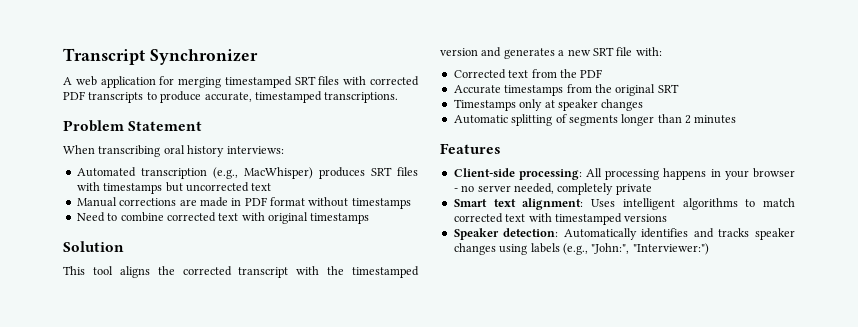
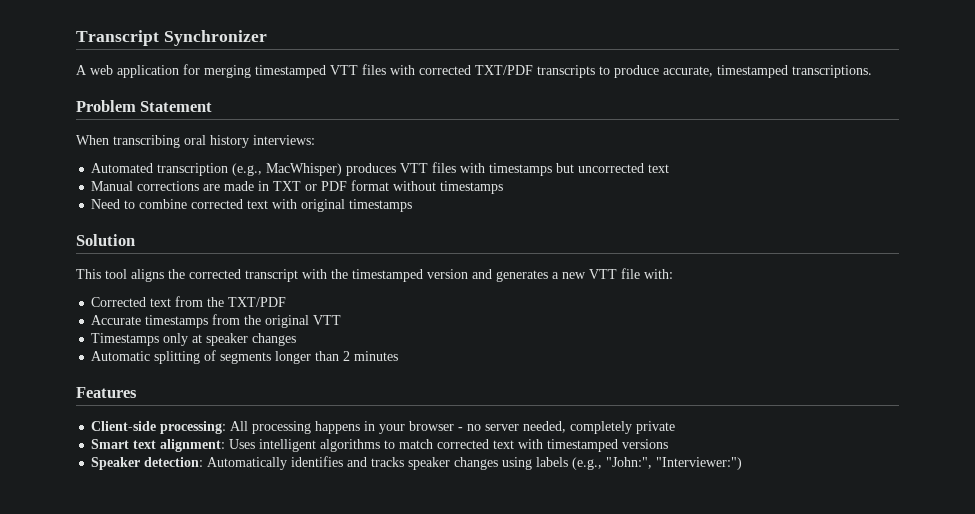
- A web application for merging timestamped SRT files with corrected PDF transcripts to produce accurate, timestamped transcriptions.
+ A web application for merging timestamped VTT files with corrected TXT/PDF transcripts to produce accurate, timestamped transcriptions.
- Automated transcription (e.g., MacWhisper) produces SRT files with timestamps but uncorrected text
+ Automated transcription (e.g., MacWhisper) produces VTT files with timestamps but uncorrected text
- Manual corrections are made in PDF format without timestamps
+ Manual corrections are made in TXT or PDF format without timestamps
- This tool aligns the corrected transcript with the timestamped version and generates a new SRT file with:
+ This tool aligns the corrected transcript with the timestamped version and generates a new VTT file with:
- Corrected text from the PDF
+ Corrected text from the TXT/PDF
- Accurate timestamps from the original SRT
+ Accurate timestamps from the original VTT

